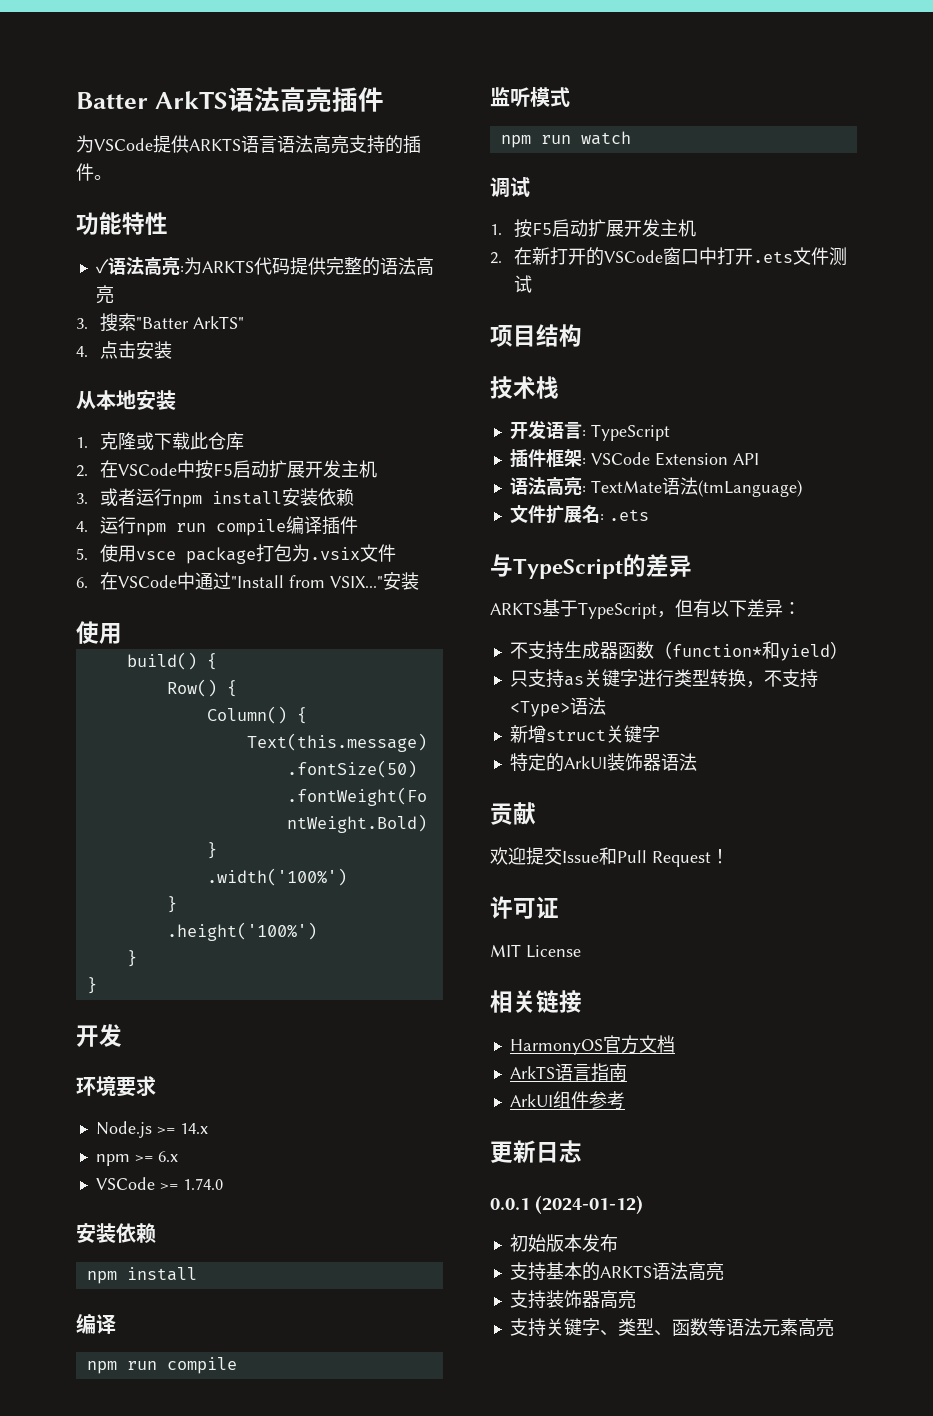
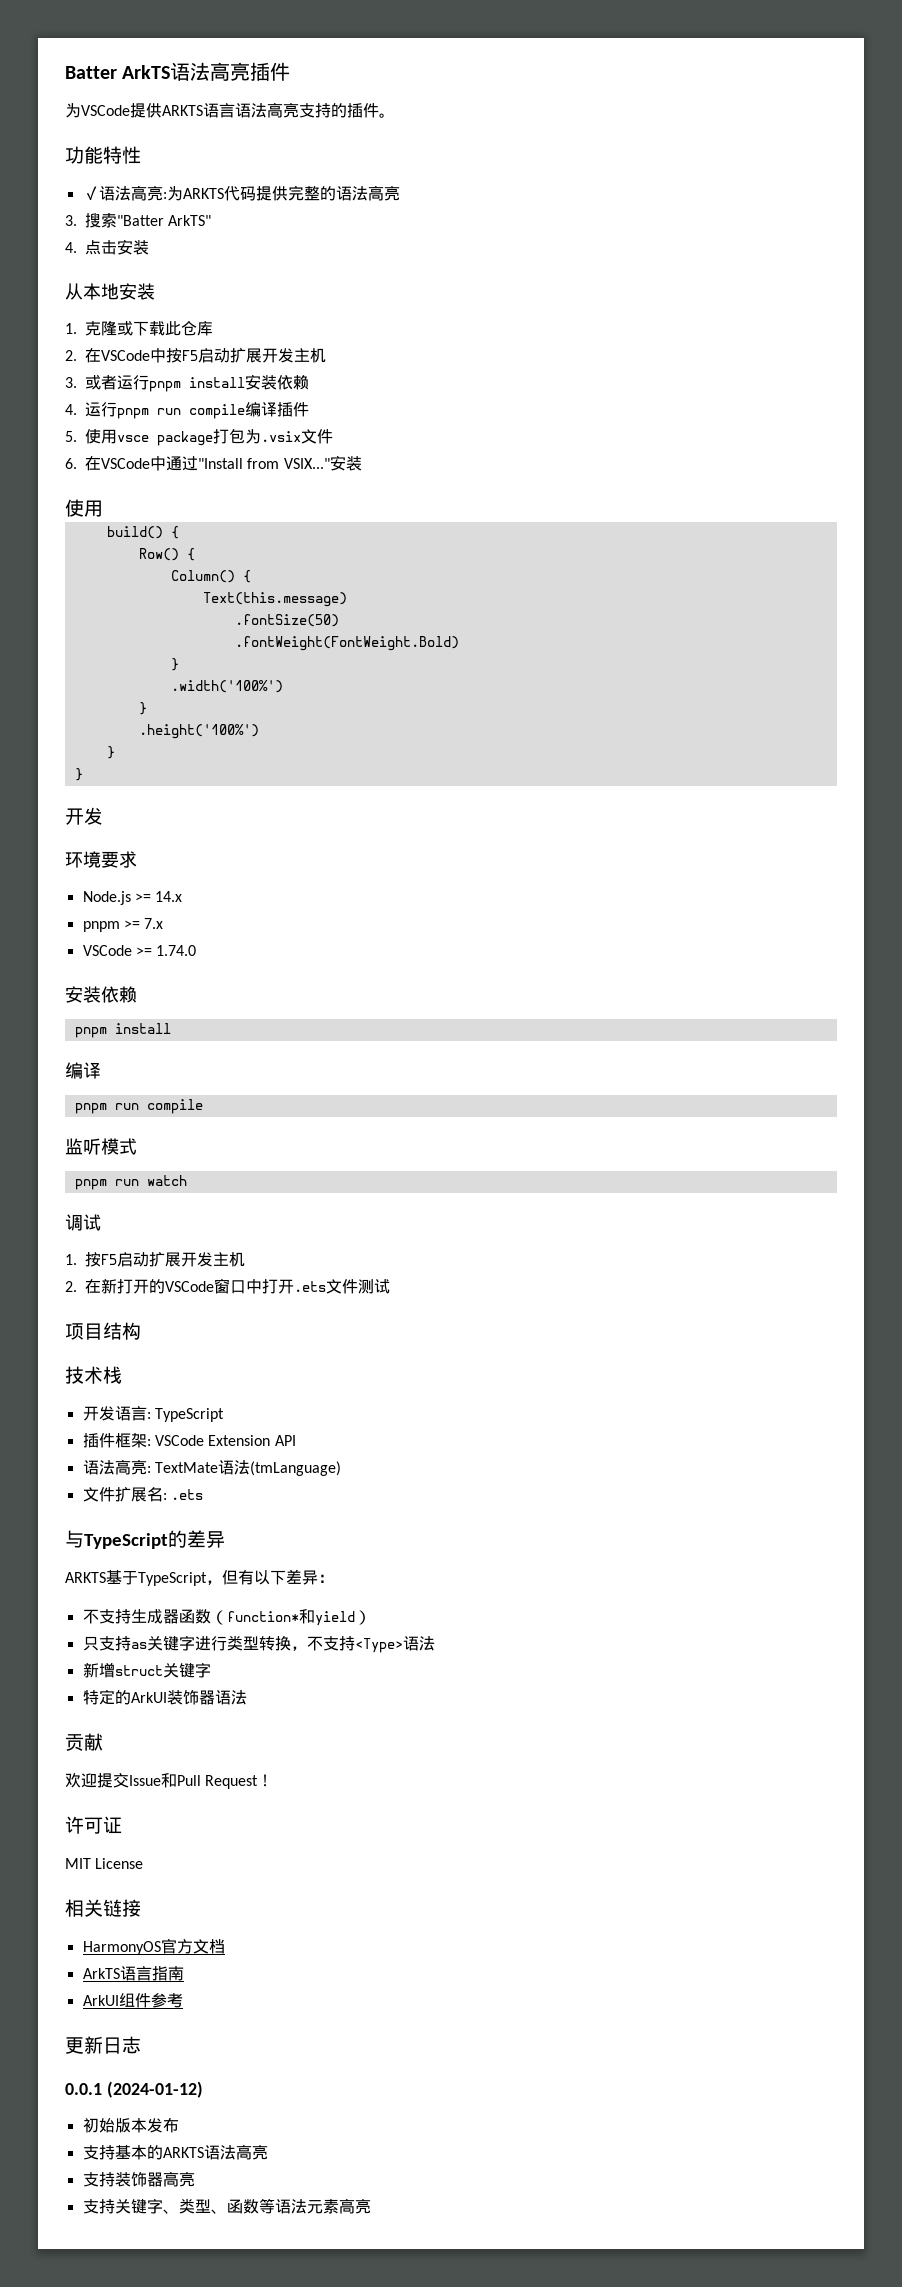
- 3.或者运行npm install安装依赖
+ 3.或者运行pnpm install安装依赖
- 4.运行npm run compile编译插件
+ 4.运行pnpm run compile编译插件
- npm >= 6.x
+ pnpm >= 7.x
  VSCode >= 1.74.0
  安装依赖
- npm install
+ pnpm install
  编译
- npm run compile
+ pnpm run compile
- npm run watch
+ pnpm run watch

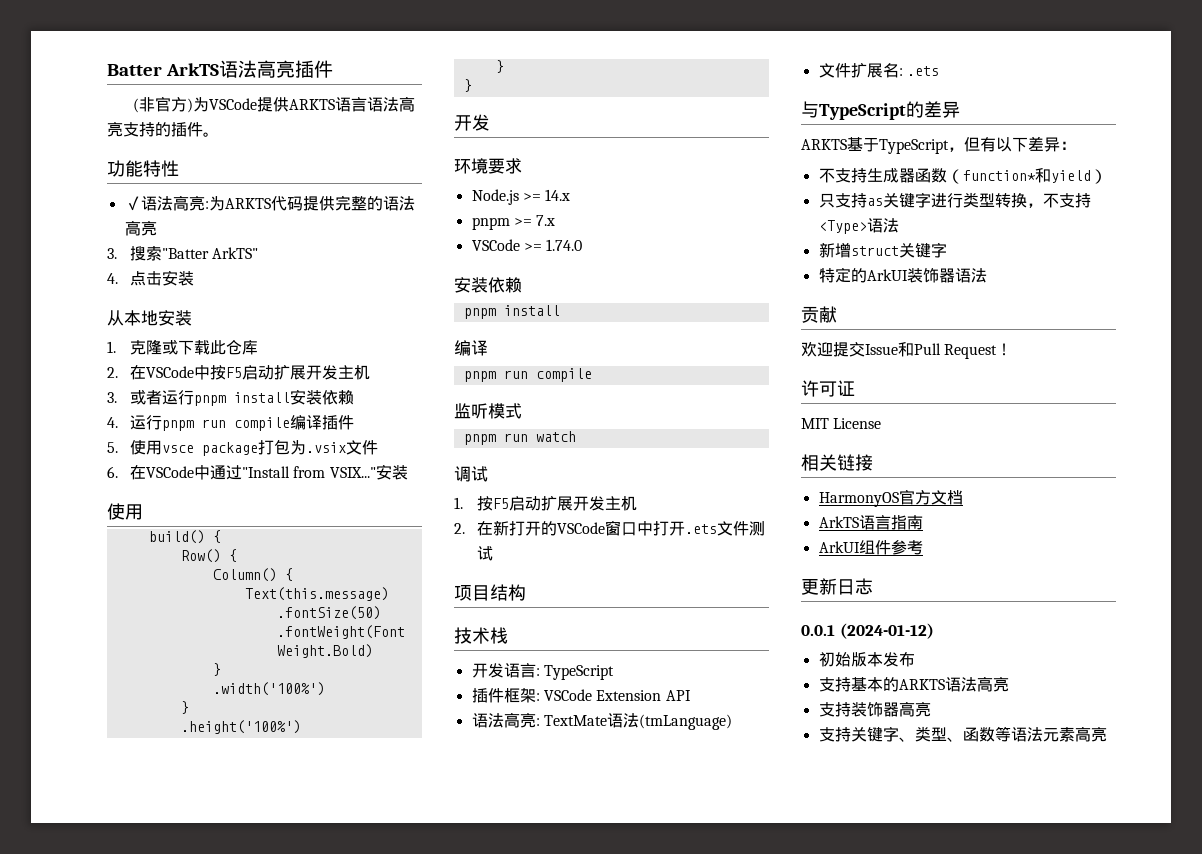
- 为VSCode提供ARKTS语言语法高亮支持的插件。
+ (非官方)为VSCode提供ARKTS语言语法高亮支持的插件。

